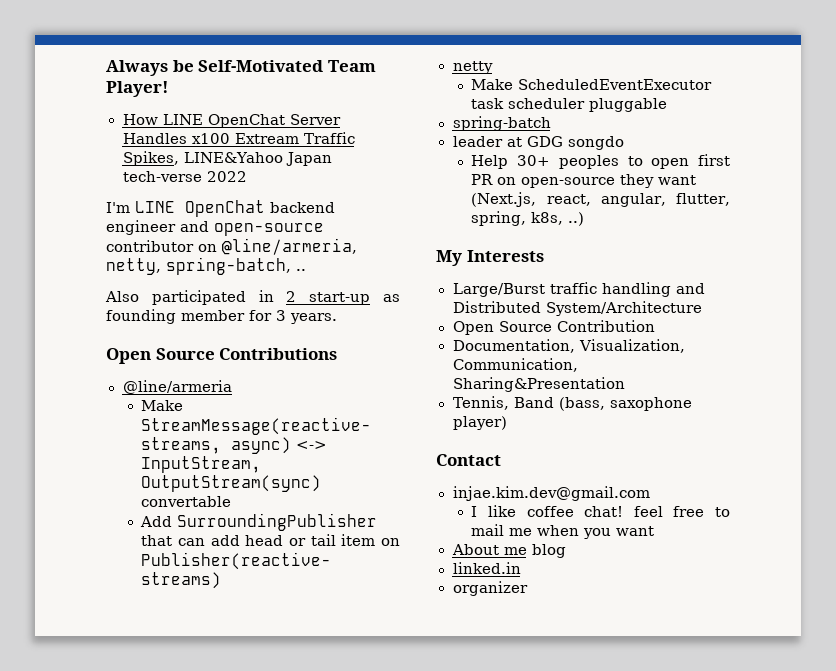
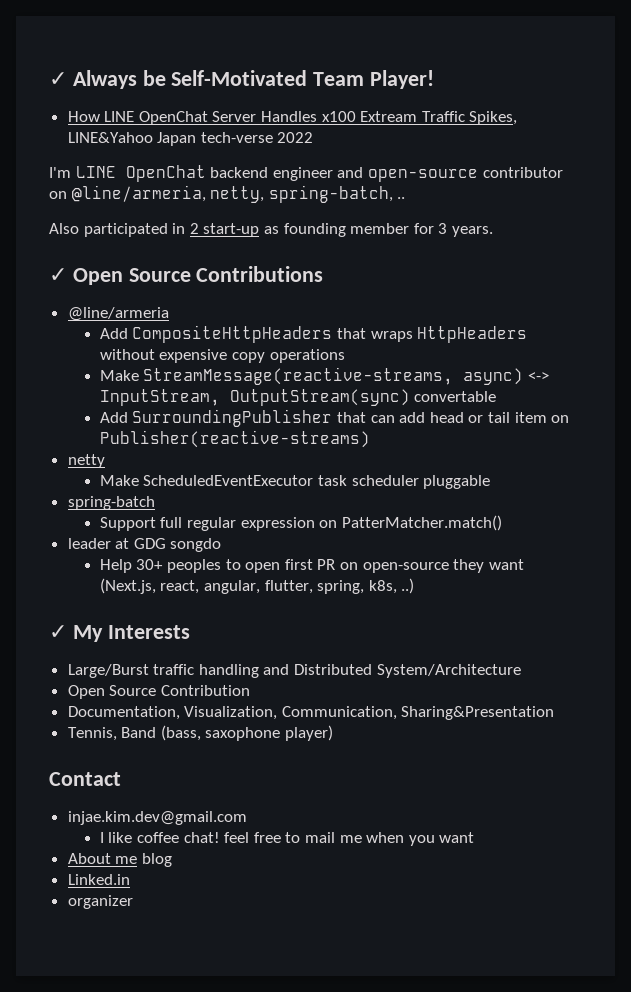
- Always be Self-Motivated Team Player!
+ ✓ Always be Self-Motivated Team Player!
- Open Source Contributions
+ ✓ Open Source Contributions
+ Add CompositeHttpHeaders that wraps HttpHeaders without expensive copy operations
+ Support full regular expression on PatterMatcher.match()
- My Interests
+ ✓ My Interests
- linked.in
+ Linked.in

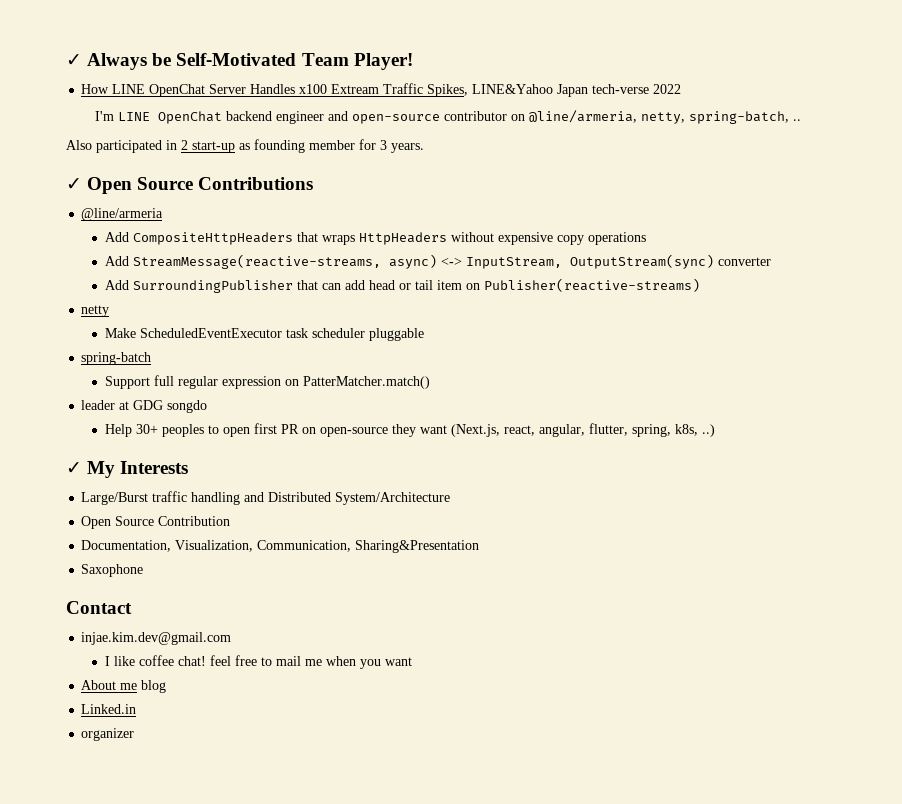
- Make StreamMessage(reactive-streams, async) <-> InputStream, OutputStream(sync) convertable
+ Add StreamMessage(reactive-streams, async) <-> InputStream, OutputStream(sync) converter
- Tennis, Band (bass, saxophone player)
+ Saxophone

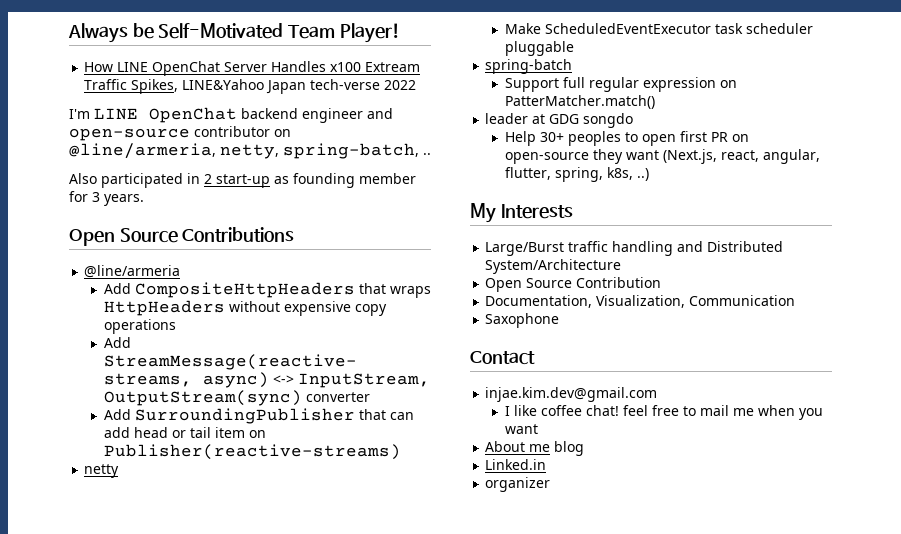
- ✓ Always be Self-Motivated Team Player!
+ Always be Self-Motivated Team Player!
- ✓ Open Source Contributions
+ Open Source Contributions
- ✓ My Interests
+ My Interests
- Documentation, Visualization, Communication, Sharing&Presentation
+ Documentation, Visualization, Communication

